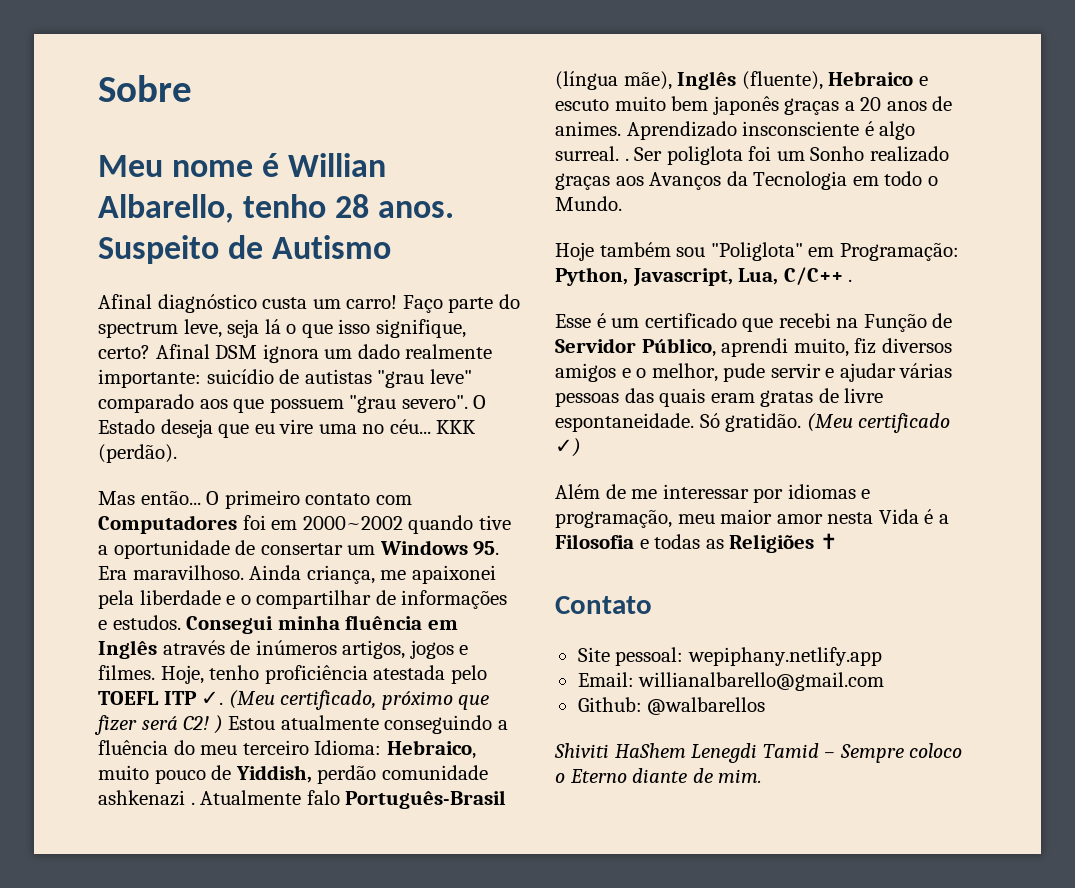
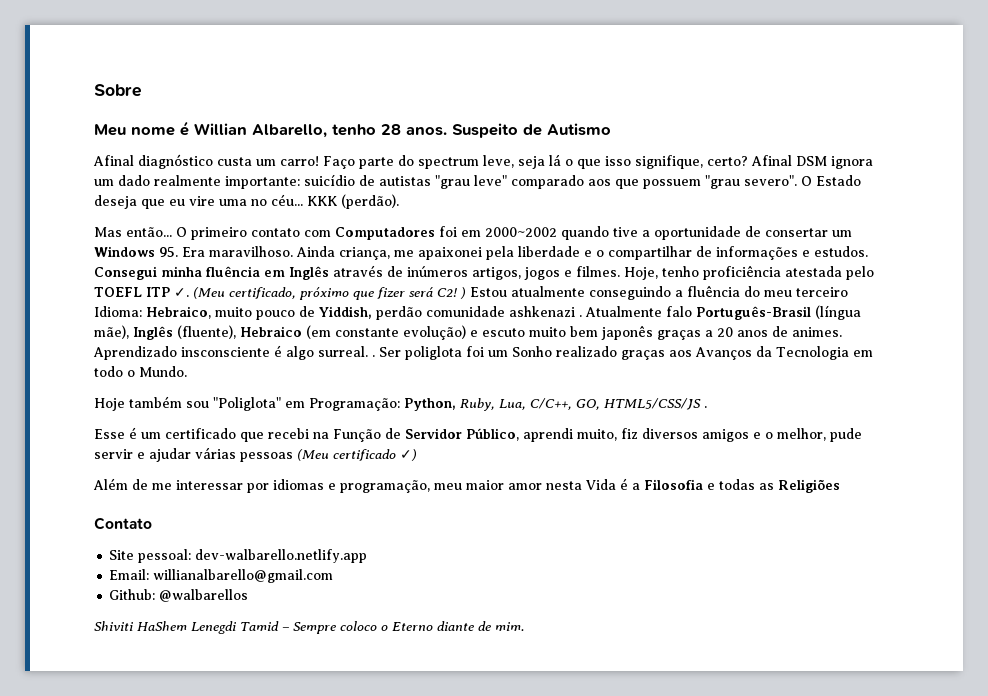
- Atualmente falo Português-Brasil (língua mãe), Inglês (fluente), Hebraico e escuto muito bem japonês graças a 20 anos de animes.
+ Atualmente falo Português-Brasil (língua mãe), Inglês (fluente), Hebraico (em constante evolução) e escuto muito bem japonês graças a 20 anos de animes.
- Hoje também sou "Poliglota" em Programação: Python, Javascript, Lua, C/C++ .
+ Hoje também sou "Poliglota" em Programação: Python, Ruby, Lua, C/C++, GO, HTML5/CSS/JS .
- Esse é um certificado que recebi na Função de Servidor Público, aprendi muito, fiz diversos amigos e o melhor, pude servir e ajudar várias pessoas das quais eram gratas de livre espontaneidade. Só gratidão. (Meu certificado ✓)
+ Esse é um certificado que recebi na Função de Servidor Público, aprendi muito, fiz diversos amigos e o melhor, pude servir e ajudar várias pessoas (Meu certificado ✓)
- Além de me interessar por idiomas e programação, meu maior amor nesta Vida é a Filosofia e todas as Religiões ✝
+ Além de me interessar por idiomas e programação, meu maior amor nesta Vida é a Filosofia e todas as Religiões
- Site pessoal: wepiphany.netlify.app
+ Site pessoal: dev-walbarello.netlify.app

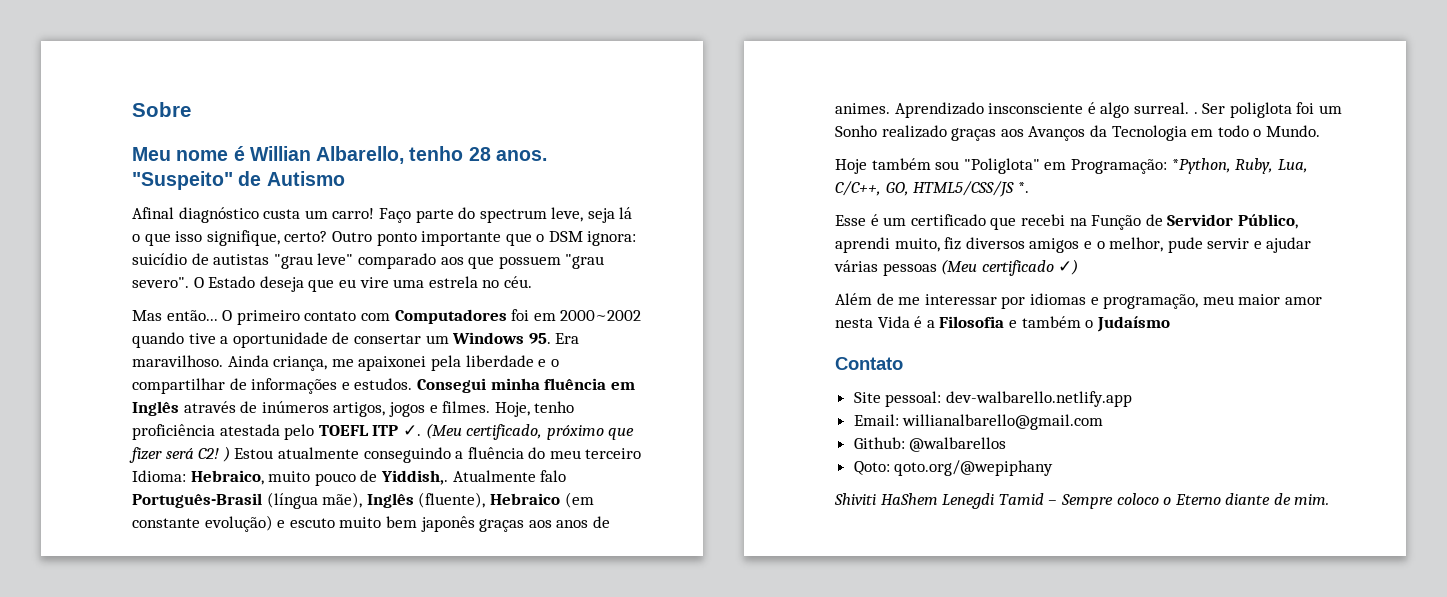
- Suspeito de Autismo
+ "Suspeito" de Autismo
- Afinal DSM ignora um dado realmente importante: suicídio de autistas "grau leve" comparado aos que possuem "grau severo".
+ Outro ponto importante que o DSM ignora: suicídio de autistas "grau leve" comparado aos que possuem "grau severo".
- O Estado deseja que eu vire uma no céu... KKK (perdão).
+ O Estado deseja que eu vire uma estrela no céu.
- (Meu certificado, próximo que fizer será C2! ) Estou atualmente conseguindo a fluência do meu terceiro Idioma: Hebraico, muito pouco de Yiddish, perdão comunidade ashkenazi .
+ (Meu certificado, próximo que fizer será C2! ) Estou atualmente conseguindo a fluência do meu terceiro Idioma: Hebraico, muito pouco de Yiddish,.
- Atualmente falo Português-Brasil (língua mãe), Inglês (fluente), Hebraico (em constante evolução) e escuto muito bem japonês graças a 20 anos de animes.
+ Atualmente falo Português-Brasil (língua mãe), Inglês (fluente), Hebraico (em constante evolução) e escuto muito bem japonês graças aos anos de animes.
- Hoje também sou "Poliglota" em Programação: Python, Ruby, Lua, C/C++, GO, HTML5/CSS/JS .
+ Hoje também sou "Poliglota" em Programação: *Python, Ruby, Lua, C/C++, GO, HTML5/CSS/JS *.
- Além de me interessar por idiomas e programação, meu maior amor nesta Vida é a Filosofia e todas as Religiões
+ Além de me interessar por idiomas e programação, meu maior amor nesta Vida é a Filosofia e também o Judaísmo
+ Qoto: qoto.org/@wepiphany

